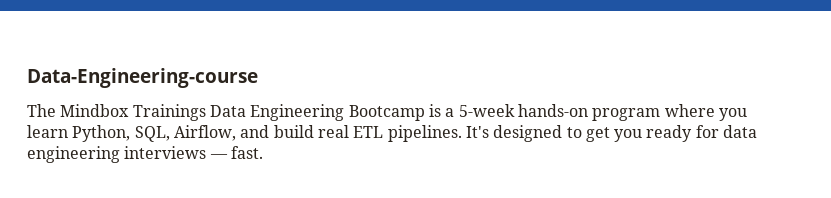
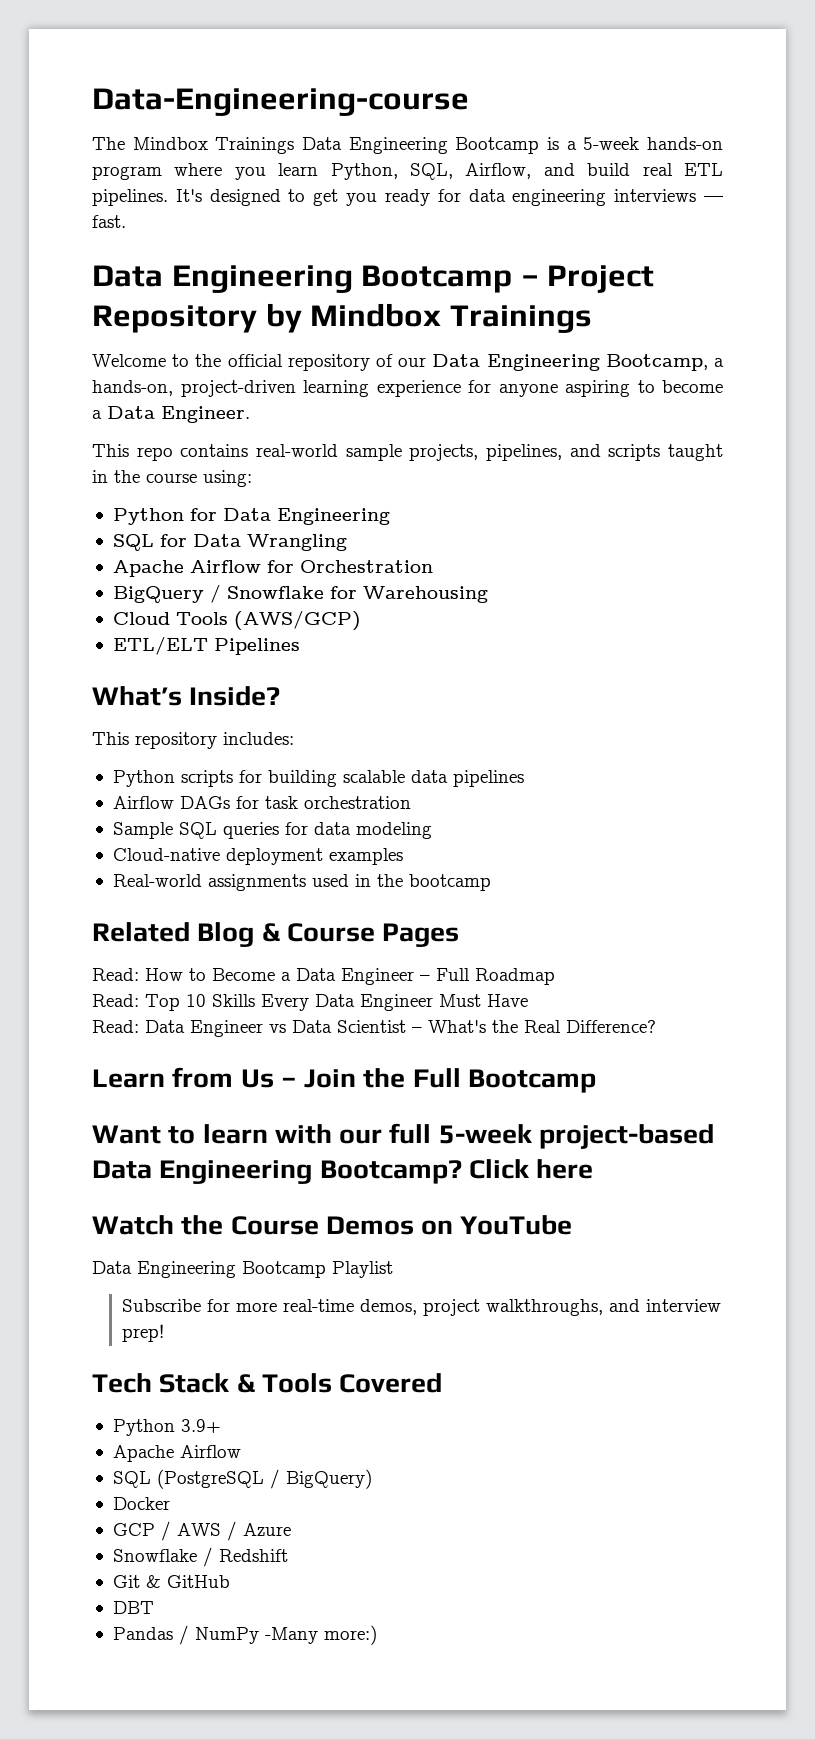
+ Data Engineering Bootcamp – Project Repository by Mindbox Trainings
+ Welcome to the official repository of our Data Engineering Bootcamp, a hands-on, project-driven learning experience for anyone aspiring to become a Data Engineer.
+ This repo contains real-world sample projects, pipelines, and scripts taught in the course using:
+ Python for Data Engineering
+ SQL for Data Wrangling
+ Apache Airflow for Orchestration
+ BigQuery / Snowflake for Warehousing
+ Cloud Tools (AWS/GCP)
+ ETL/ELT Pipelines
+ What’s Inside?
+ This repository includes:
+ Python scripts for building scalable data pipelines
+ Airflow DAGs for task orchestration
+ Sample SQL queries for data modeling
+ Cloud-native deployment examples
+ Real-world assignments used in the bootcamp
+ Related Blog & Course Pages
+ Read: How to Become a Data Engineer – Full Roadmap
+ Read: Top 10 Skills Every Data Engineer Must Have
+ Read: Data Engineer vs Data Scientist – What's the Real Difference?
+ Learn from Us – Join the Full Bootcamp
+ Want to learn with our full 5-week project-based Data Engineering Bootcamp? Click here
+ Watch the Course Demos on YouTube
+ Data Engineering Bootcamp Playlist
+ Subscribe for more real-time demos, project walkthroughs, and interview prep!
+ Tech Stack & Tools Covered
+ Python 3.9+
+ Apache Airflow
+ SQL (PostgreSQL / BigQuery)
+ Docker
+ GCP / AWS / Azure
+ Snowflake / Redshift
+ Git & GitHub
+ DBT
+ Pandas / NumPy -Many more:)

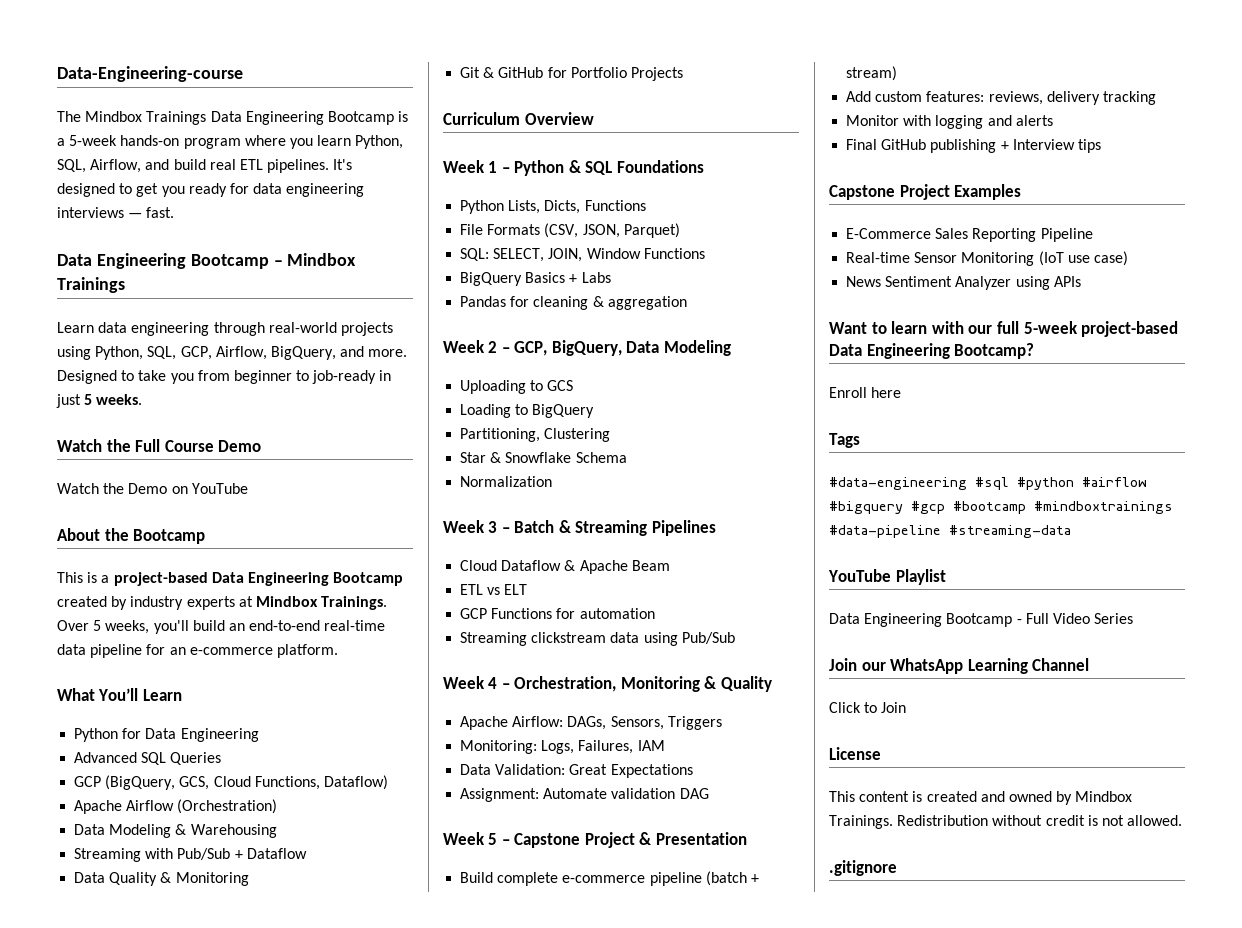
- Data Engineering Bootcamp – Project Repository by Mindbox Trainings
+ Data Engineering Bootcamp – Mindbox Trainings
- Welcome to the official repository of our Data Engineering Bootcamp, a hands-on, project-driven learning experience for anyone aspiring to become a Data Engineer.
- This repo contains real-world sample projects, pipelines, and scripts taught in the course using:
+ Learn data engineering through real-world projects using Python, SQL, GCP, Airflow, BigQuery, and more. Designed to take you from beginner to job-ready in just 5 weeks.
+ Watch the Full Course Demo
+ Watch the Demo on YouTube
+ About the Bootcamp
+ This is a project-based Data Engineering Bootcamp created by industry experts at Mindbox Trainings. Over 5 weeks, you'll build an end-to-end real-time data pipeline for an e-commerce platform.
+ What You’ll Learn
  Python for Data Engineering
- SQL for Data Wrangling
- Apache Airflow for Orchestration
- BigQuery / Snowflake for Warehousing
- Cloud Tools (AWS/GCP)
- ETL/ELT Pipelines
- What’s Inside?
- This repository includes:
- Python scripts for building scalable data pipelines
- Airflow DAGs for task orchestration
- Sample SQL queries for data modeling
- Cloud-native deployment examples
- Real-world assignments used in the bootcamp
- Related Blog & Course Pages
- Read: How to Become a Data Engineer – Full Roadmap
- Read: Top 10 Skills Every Data Engineer Must Have
- Read: Data Engineer vs Data Scientist – What's the Real Difference?
- Learn from Us – Join the Full Bootcamp
+ Advanced SQL Queries
+ GCP (BigQuery, GCS, Cloud Functions, Dataflow)
+ Apache Airflow (Orchestration)
+ Data Modeling & Warehousing
+ Streaming with Pub/Sub + Dataflow
+ Data Quality & Monitoring
+ Git & GitHub for Portfolio Projects
+ Curriculum Overview
+ Week 1 – Python & SQL Foundations
+ Python Lists, Dicts, Functions
+ File Formats (CSV, JSON, Parquet)
+ SQL: SELECT, JOIN, Window Functions
+ BigQuery Basics + Labs
+ Pandas for cleaning & aggregation
+ Week 2 – GCP, BigQuery, Data Modeling
+ Uploading to GCS
+ Loading to BigQuery
+ Partitioning, Clustering
+ Star & Snowflake Schema
+ Normalization
+ Week 3 – Batch & Streaming Pipelines
+ Cloud Dataflow & Apache Beam
+ ETL vs ELT
+ GCP Functions for automation
+ Streaming clickstream data using Pub/Sub
+ Week 4 – Orchestration, Monitoring & Quality
+ Apache Airflow: DAGs, Sensors, Triggers
+ Monitoring: Logs, Failures, IAM
+ Data Validation: Great Expectations
+ Assignment: Automate validation DAG
+ Week 5 – Capstone Project & Presentation
+ Build complete e-commerce pipeline (batch + stream)
+ Add custom features: reviews, delivery tracking
+ Monitor with logging and alerts
+ Final GitHub publishing + Interview tips
+ Capstone Project Examples
+ E-Commerce Sales Reporting Pipeline
+ Real-time Sensor Monitoring (IoT use case)
+ News Sentiment Analyzer using APIs
- Want to learn with our full 5-week project-based Data Engineering Bootcamp? Click here
+ Want to learn with our full 5-week project-based Data Engineering Bootcamp?
+ Enroll here
- Watch the Course Demos on YouTube
- Data Engineering Bootcamp Playlist
- Subscribe for more real-time demos, project walkthroughs, and interview prep!
- Tech Stack & Tools Covered
- Python 3.9+
- Apache Airflow
- SQL (PostgreSQL / BigQuery)
- Docker
- GCP / AWS / Azure
- Snowflake / Redshift
- Git & GitHub
- DBT
- Pandas / NumPy -Many more:)
+ Tags
+ #data-engineering #sql #python #airflow #bigquery #gcp #bootcamp #mindboxtrainings #data-pipeline #streaming-data
+ YouTube Playlist
+ Data Engineering Bootcamp - Full Video Series
+ Join our WhatsApp Learning Channel
+ Click to Join
+ License
+ This content is created and owned by Mindbox Trainings. Redistribution without credit is not allowed.
+ .gitignore

